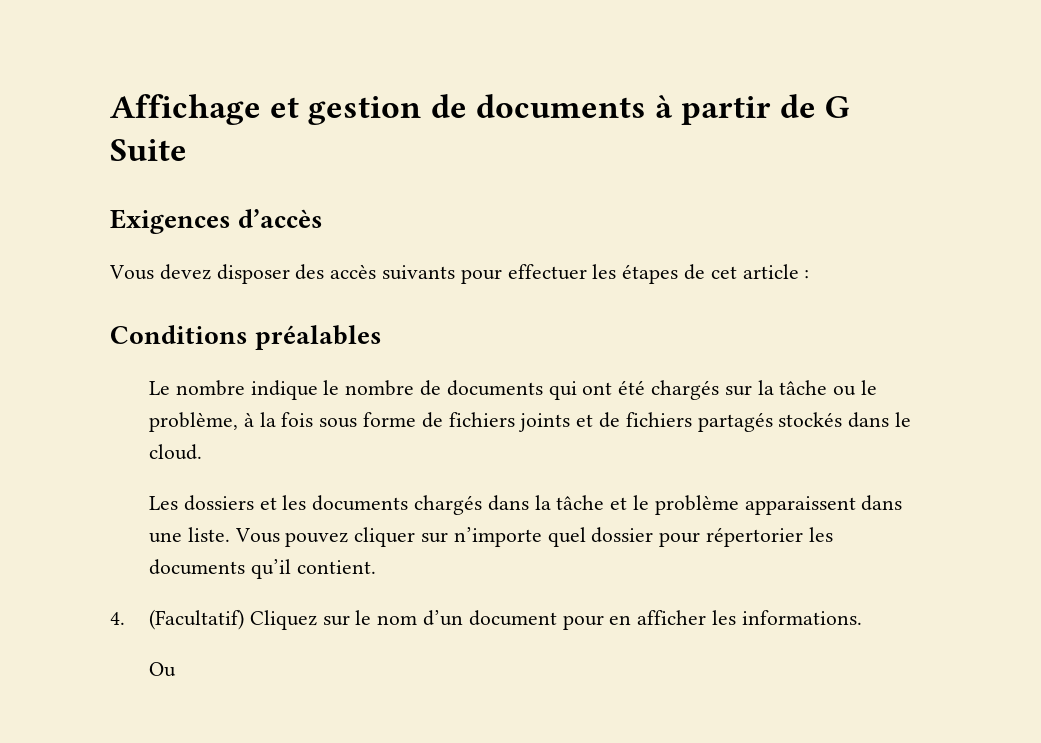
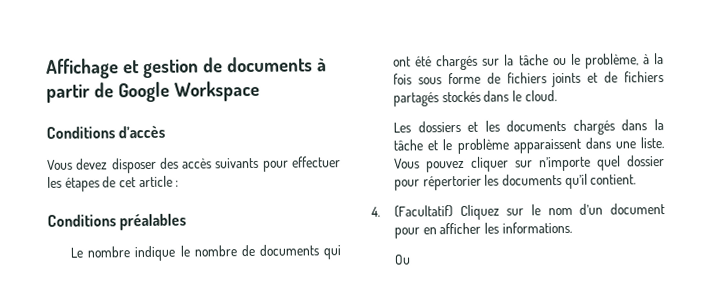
- Affichage et gestion de documents à partir de G Suite
- Exigences d’accès
+ Affichage et gestion de documents à partir de Google Workspace
+ Conditions d’accès

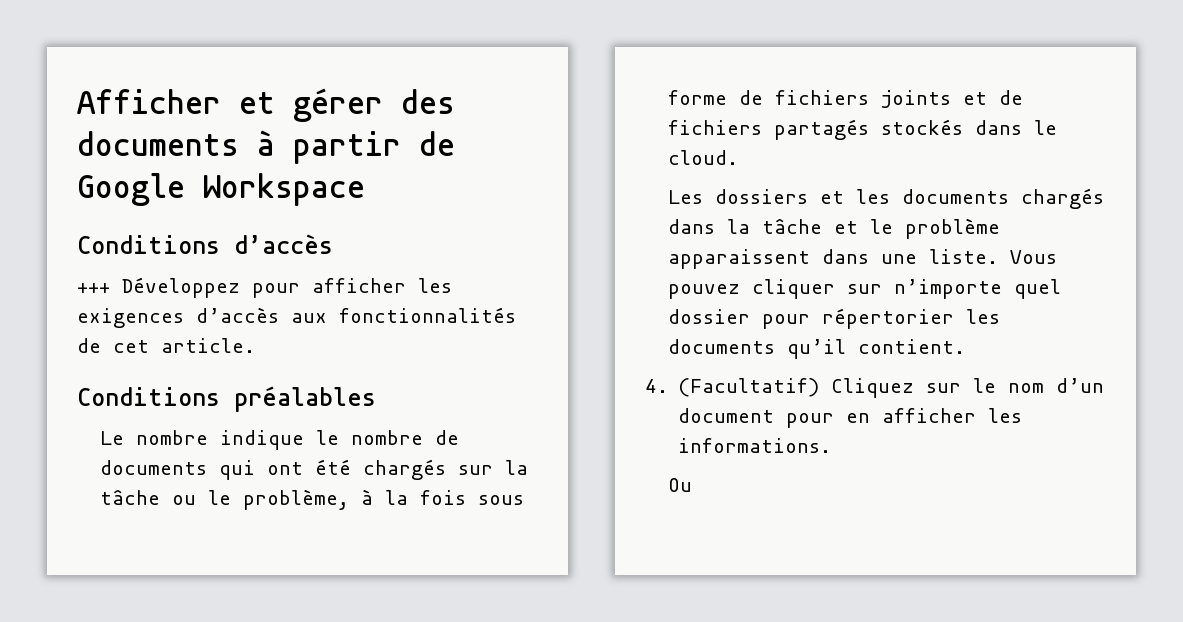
- Affichage et gestion de documents à partir de Google Workspace
+ Afficher et gérer des documents à partir de Google Workspace
- Vous devez disposer des accès suivants pour effectuer les étapes de cet article :
+ +++ Développez pour afficher les exigences d’accès aux fonctionnalités de cet article.

